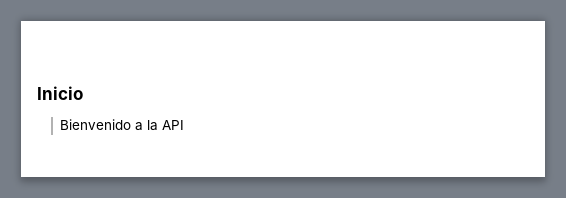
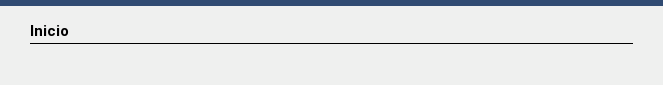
- Bienvenido a la API

